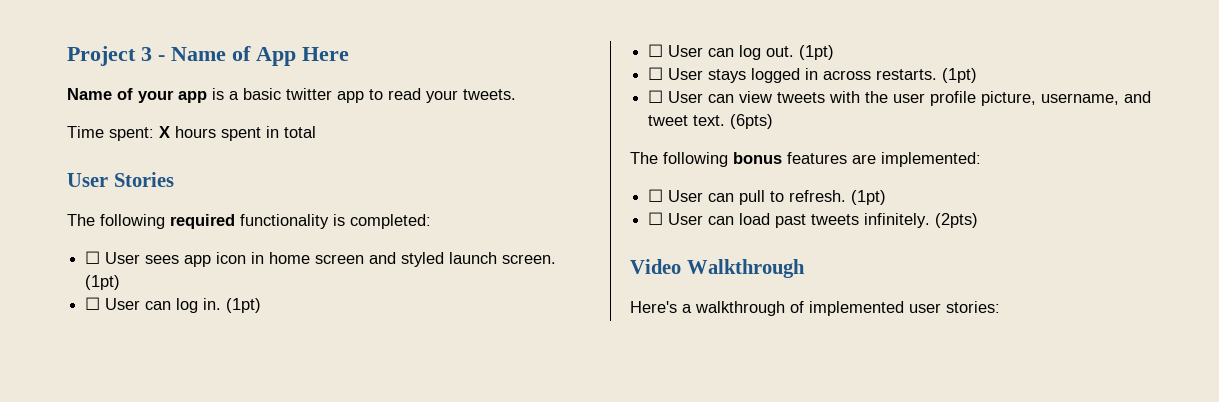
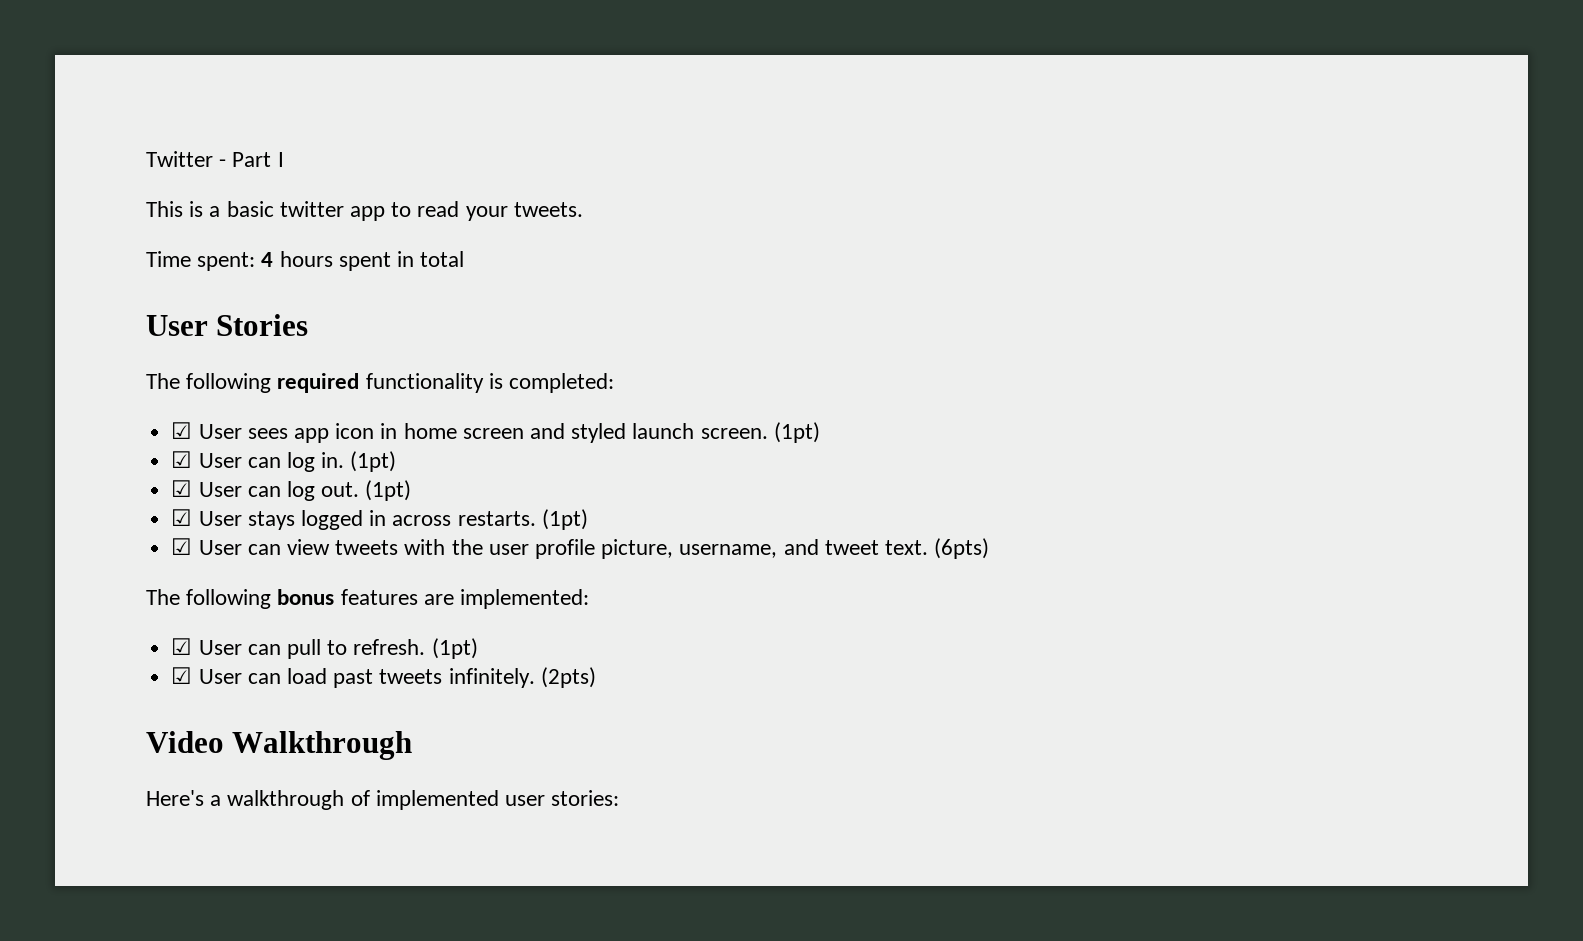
- Project 3 - Name of App Here
- Name of your app is a basic twitter app to read your tweets.
+ Twitter - Part I
+ This is a basic twitter app to read your tweets.
- Time spent: X hours spent in total
+ Time spent: 4 hours spent in total
- ☐ User sees app icon in home screen and styled launch screen.
+ ☑ User sees app icon in home screen and styled launch screen.
- ☐ User can log in.
+ ☑ User can log in.
- ☐ User can log out.
+ ☑ User can log out.
- ☐ User stays logged in across restarts.
+ ☑ User stays logged in across restarts.
- ☐ User can view tweets with the user profile picture, username, and tweet text.
+ ☑ User can view tweets with the user profile picture, username, and tweet text.
- ☐ User can pull to refresh.
+ ☑ User can pull to refresh.
- ☐ User can load past tweets infinitely.
+ ☑ User can load past tweets infinitely.

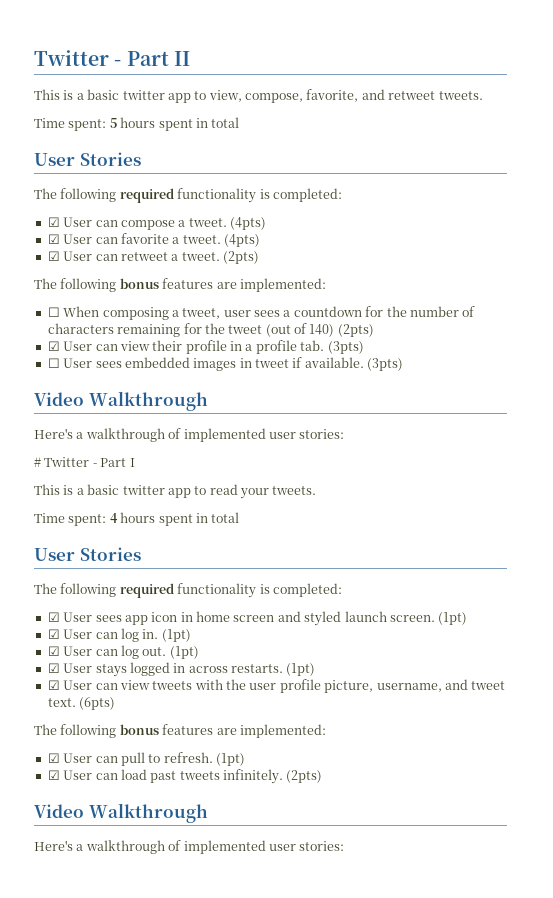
- Twitter - Part I
+ Twitter - Part II
+ This is a basic twitter app to view, compose, favorite, and retweet tweets.
+ Time spent: 5 hours spent in total
+ User Stories
+ The following required functionality is completed:
+ ☑ User can compose a tweet. (4pts)
+ ☑ User can favorite a tweet. (4pts)
+ ☑ User can retweet a tweet. (2pts)
+ The following bonus features are implemented:
+ ☐ When composing a tweet, user sees a countdown for the number of characters remaining for the tweet (out of 140) (2pts)
+ ☑ User can view their profile in a profile tab. (3pts)
+ ☐ User sees embedded images in tweet if available. (3pts)
+ Video Walkthrough
+ Here's a walkthrough of implemented user stories:
+ # Twitter - Part I

